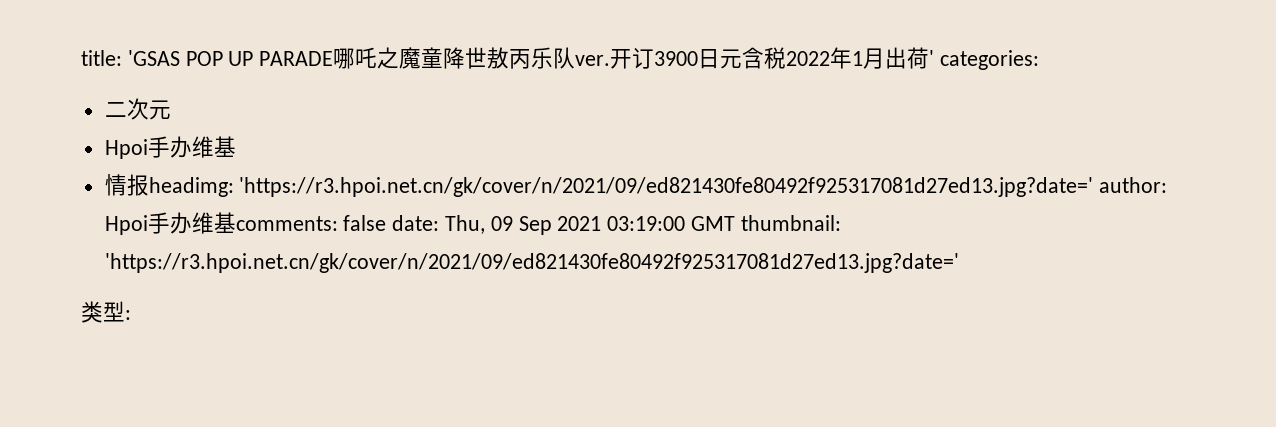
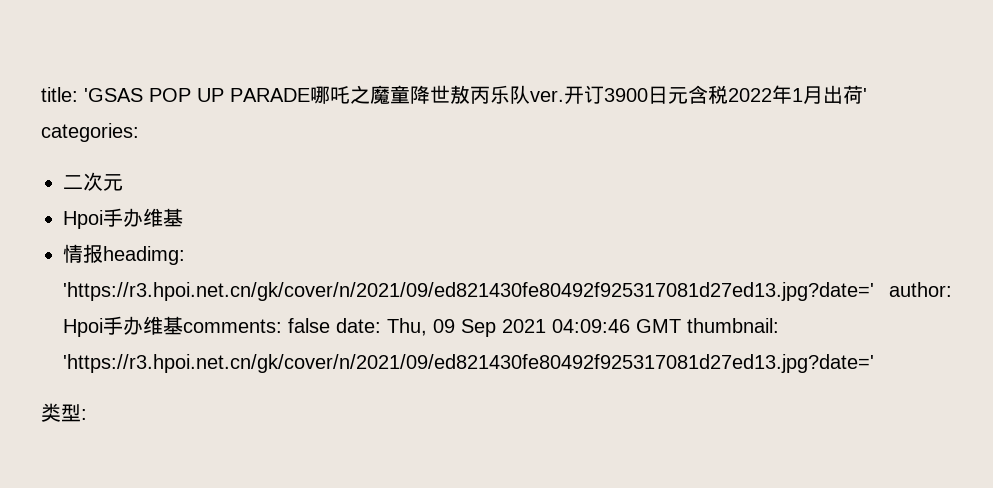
- 情报headimg: 'https://r3.hpoi.net.cn/gk/cover/n/2021/09/ed821430fe80492f925317081d27ed13.jpg?date=' author: Hpoi手办维基comments: false date: Thu, 09 Sep 2021 03:19:00 GMT thumbnail: 'https://r3.hpoi.net.cn/gk/cover/n/2021/09/ed821430fe80492f925317081d27ed13.jpg?date='
+ 情报headimg: 'https://r3.hpoi.net.cn/gk/cover/n/2021/09/ed821430fe80492f925317081d27ed13.jpg?date=' author: Hpoi手办维基comments: false date: Thu, 09 Sep 2021 04:09:46 GMT thumbnail: 'https://r3.hpoi.net.cn/gk/cover/n/2021/09/ed821430fe80492f925317081d27ed13.jpg?date='

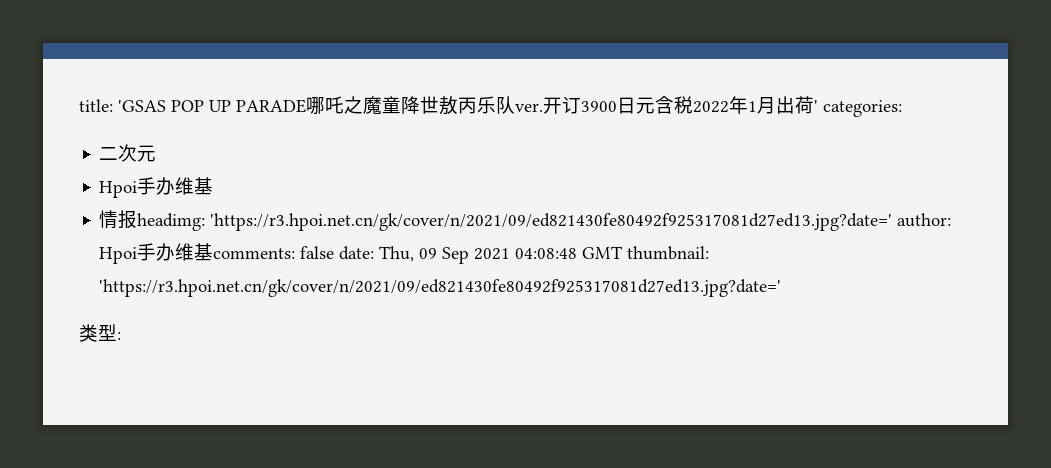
- 情报headimg: 'https://r3.hpoi.net.cn/gk/cover/n/2021/09/ed821430fe80492f925317081d27ed13.jpg?date=' author: Hpoi手办维基comments: false date: Thu, 09 Sep 2021 04:09:46 GMT thumbnail: 'https://r3.hpoi.net.cn/gk/cover/n/2021/09/ed821430fe80492f925317081d27ed13.jpg?date='
+ 情报headimg: 'https://r3.hpoi.net.cn/gk/cover/n/2021/09/ed821430fe80492f925317081d27ed13.jpg?date=' author: Hpoi手办维基comments: false date: Thu, 09 Sep 2021 04:08:48 GMT thumbnail: 'https://r3.hpoi.net.cn/gk/cover/n/2021/09/ed821430fe80492f925317081d27ed13.jpg?date='

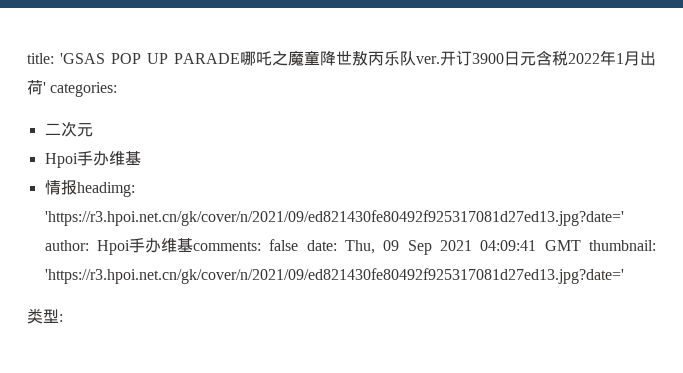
- 情报headimg: 'https://r3.hpoi.net.cn/gk/cover/n/2021/09/ed821430fe80492f925317081d27ed13.jpg?date=' author: Hpoi手办维基comments: false date: Thu, 09 Sep 2021 04:08:48 GMT thumbnail: 'https://r3.hpoi.net.cn/gk/cover/n/2021/09/ed821430fe80492f925317081d27ed13.jpg?date='
+ 情报headimg: 'https://r3.hpoi.net.cn/gk/cover/n/2021/09/ed821430fe80492f925317081d27ed13.jpg?date=' author: Hpoi手办维基comments: false date: Thu, 09 Sep 2021 04:09:41 GMT thumbnail: 'https://r3.hpoi.net.cn/gk/cover/n/2021/09/ed821430fe80492f925317081d27ed13.jpg?date='

